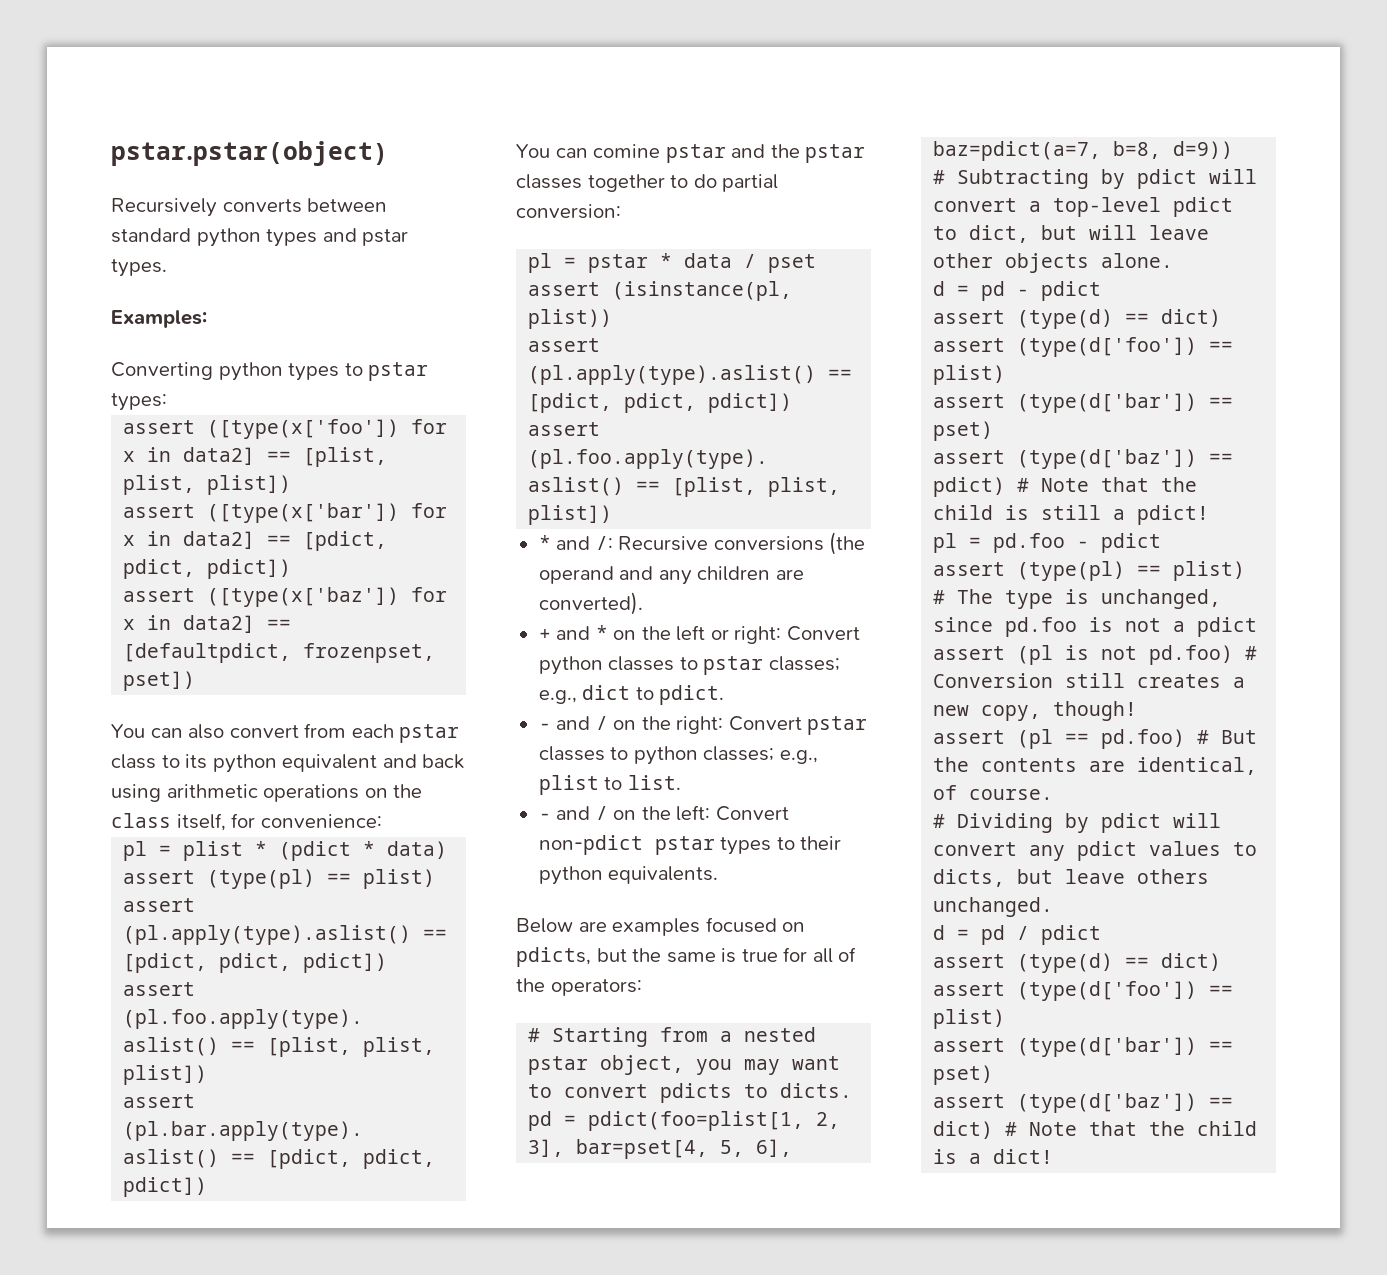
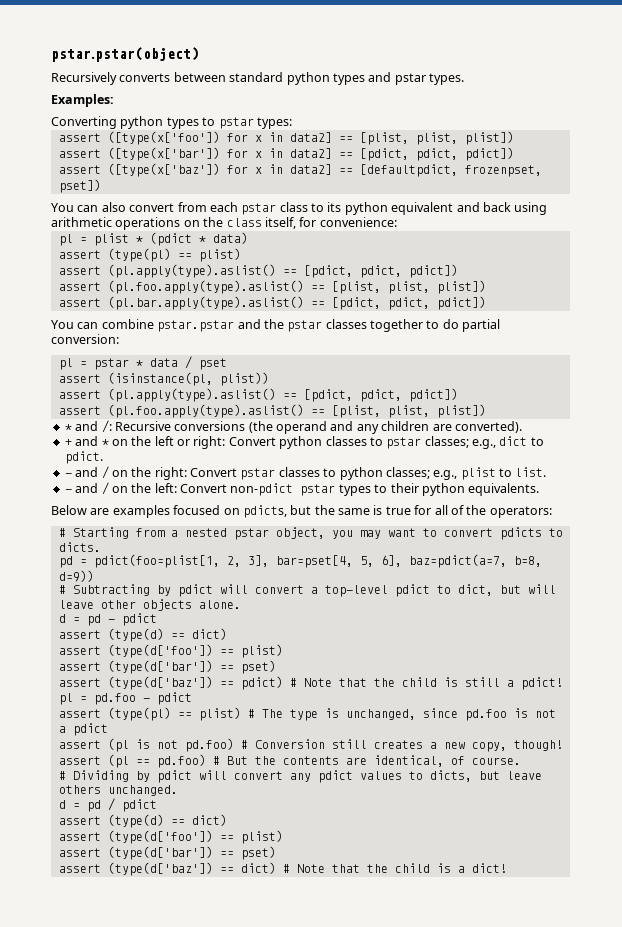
- You can comine pstar and the pstar classes together to do partial conversion:
+ You can combine pstar.pstar and the pstar classes together to do partial conversion:

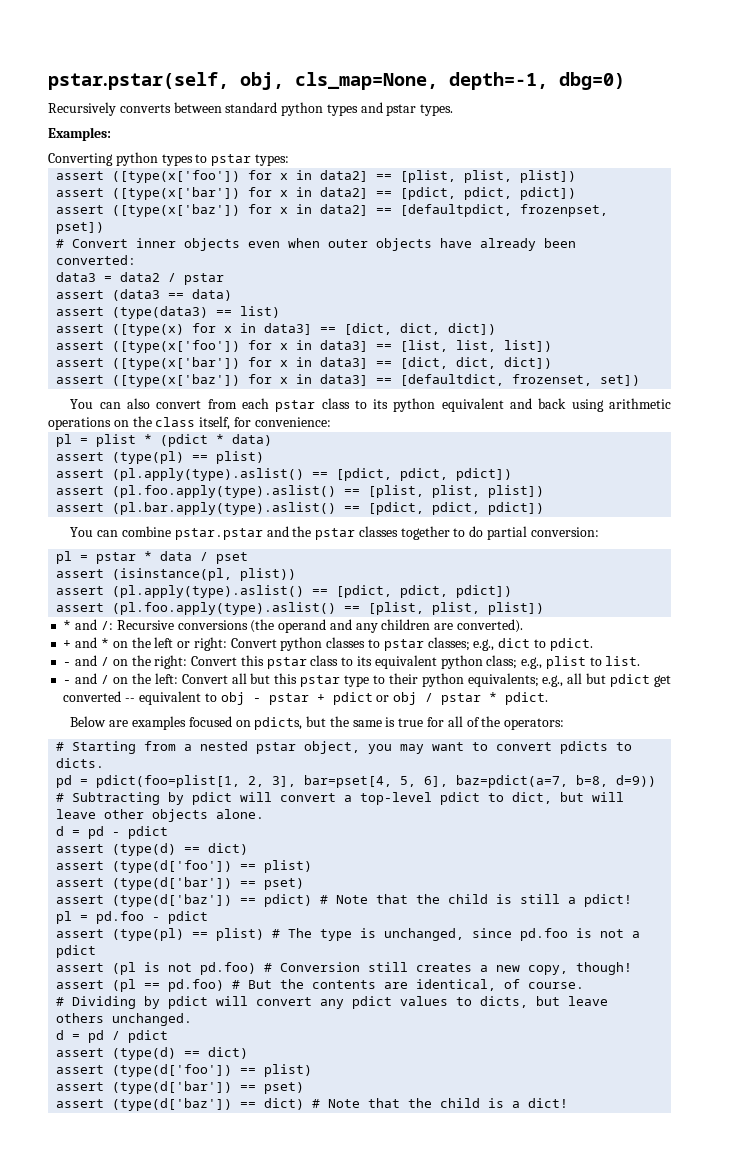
- pstar.pstar(object)
+ pstar.pstar(self, obj, cls_map=None, depth=-1, dbg=0)
+ # Convert inner objects even when outer objects have already been converted:
+ data3 = data2 / pstar
+ assert (data3 == data)
+ assert (type(data3) == list)
+ assert ([type(x) for x in data3] == [dict, dict, dict])
+ assert ([type(x['foo']) for x in data3] == [list, list, list])
+ assert ([type(x['bar']) for x in data3] == [dict, dict, dict])
+ assert ([type(x['baz']) for x in data3] == [defaultdict, frozenset, set])
- - and / on the right: Convert pstar classes to python classes; e.g., plist to list.
+ - and / on the right: Convert this pstar class to its equivalent python class; e.g., plist to list.
- - and / on the left: Convert non-pdict pstar types to their python equivalents.
+ - and / on the left: Convert all but this pstar type to their python equivalents; e.g., all but pdict get converted -- equivalent to obj - pstar + pdict or obj / pstar * pdict.

